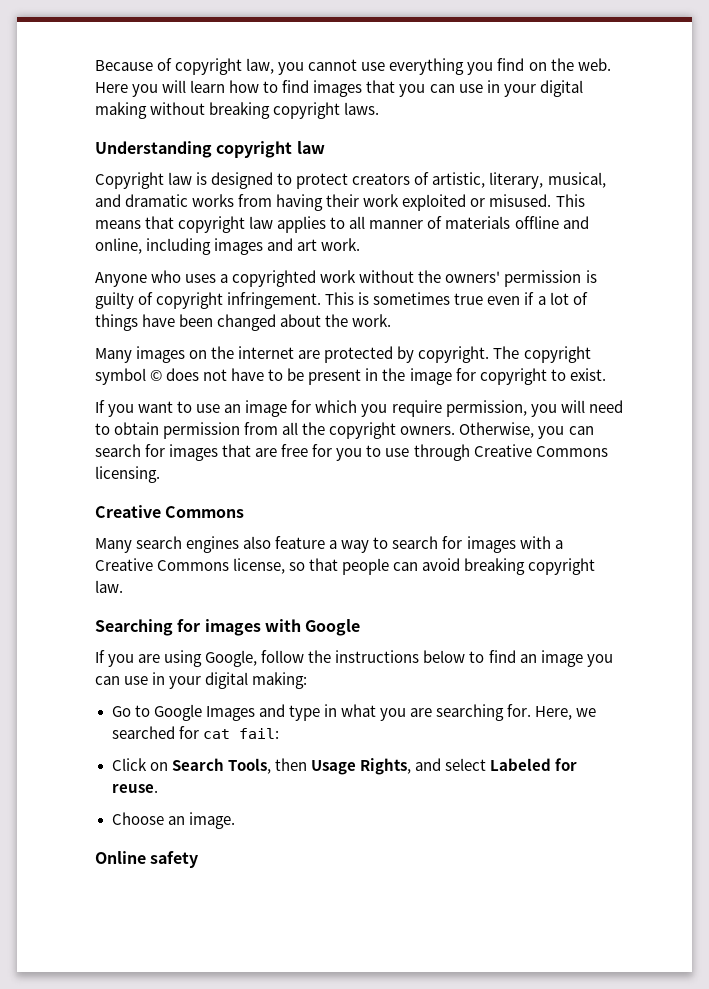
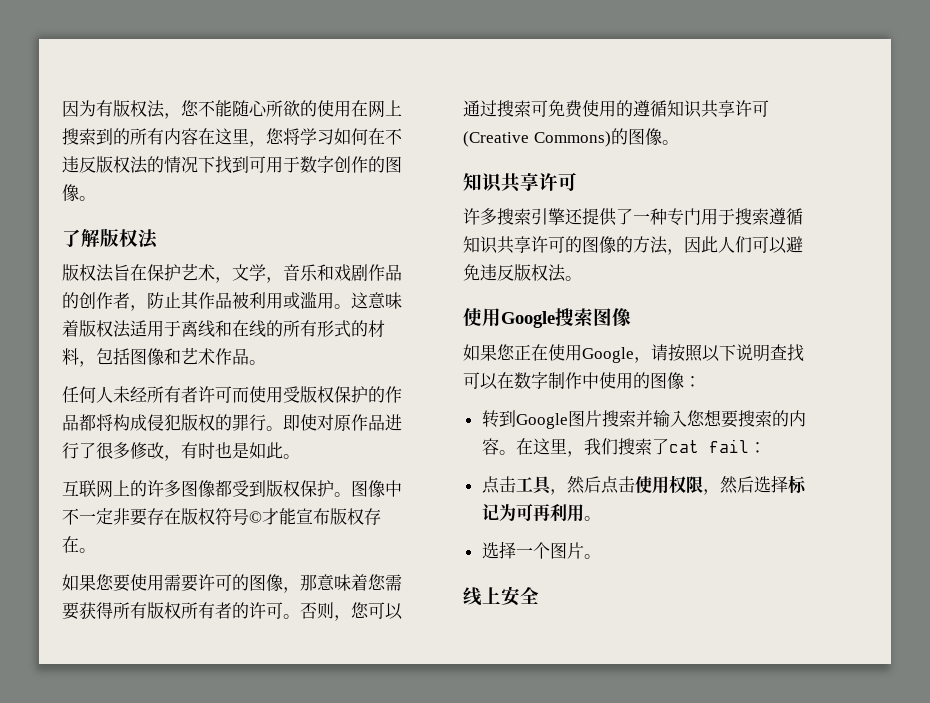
- Because of copyright law, you cannot use everything you find on the web. Here you will learn how to find images that you can use in your digital making without breaking copyright laws.
- Understanding copyright law
- Copyright law is designed to protect creators of artistic, literary, musical, and dramatic works from having their work exploited or misused. This means that copyright law applies to all manner of materials offline and online, including images and art work.
- Anyone who uses a copyrighted work without the owners' permission is guilty of copyright infringement. This is sometimes true even if a lot of things have been changed about the work.
- Many images on the internet are protected by copyright. The copyright symbol © does not have to be present in the image for copyright to exist.
- If you want to use an image for which you require permission, you will need to obtain permission from all the copyright owners. Otherwise, you can search for images that are free for you to use through Creative Commons licensing.
- Creative Commons
- Many search engines also feature a way to search for images with a Creative Commons license, so that people can avoid breaking copyright law.
- Searching for images with Google
- If you are using Google, follow the instructions below to find an image you can use in your digital making:
- Go to Google Images and type in what you are searching for. Here, we searched for cat fail:
- Click on Search Tools, then Usage Rights, and select Labeled for reuse.
- Choose an image.
- Online safety
+ 因为有版权法，您不能随心所欲的使用在网上搜索到的所有内容在这里，您将学习如何在不违反版权法的情况下找到可用于数字创作的图像。
+ 了解版权法
+ 版权法旨在保护艺术，文学，音乐和戏剧作品的创作者，防止其作品被利用或滥用。这意味着版权法适用于离线和在线的所有形式的材料，包括图像和艺术作品。
+ 任何人未经所有者许可而使用受版权保护的作品都将构成侵犯版权的罪行。即使对原作品进行了很多修改，有时也是如此。
+ 互联网上的许多图像都受到版权保护。图像中不一定非要存在版权符号©才能宣布版权存在。
+ 如果您要使用需要许可的图像，那意味着您需要获得所有版权所有者的许可。否则，您可以通过搜索可免费使用的遵循知识共享许可(Creative Commons)的图像。
+ 知识共享许可
+ 许多搜索引擎还提供了一种专门用于搜索遵循知识共享许可的图像的方法，因此人们可以避免违反版权法。
+ 使用Google搜索图像
+ 如果您正在使用Google，请按照以下说明查找可以在数字制作中使用的图像：
+ 转到Google图片搜索并输入您想要搜索的内容。在这里，我们搜索了cat fail：
+ 点击工具，然后点击使用权限，然后选择标记为可再利用。
+ 选择一个图片。
+ 线上安全

